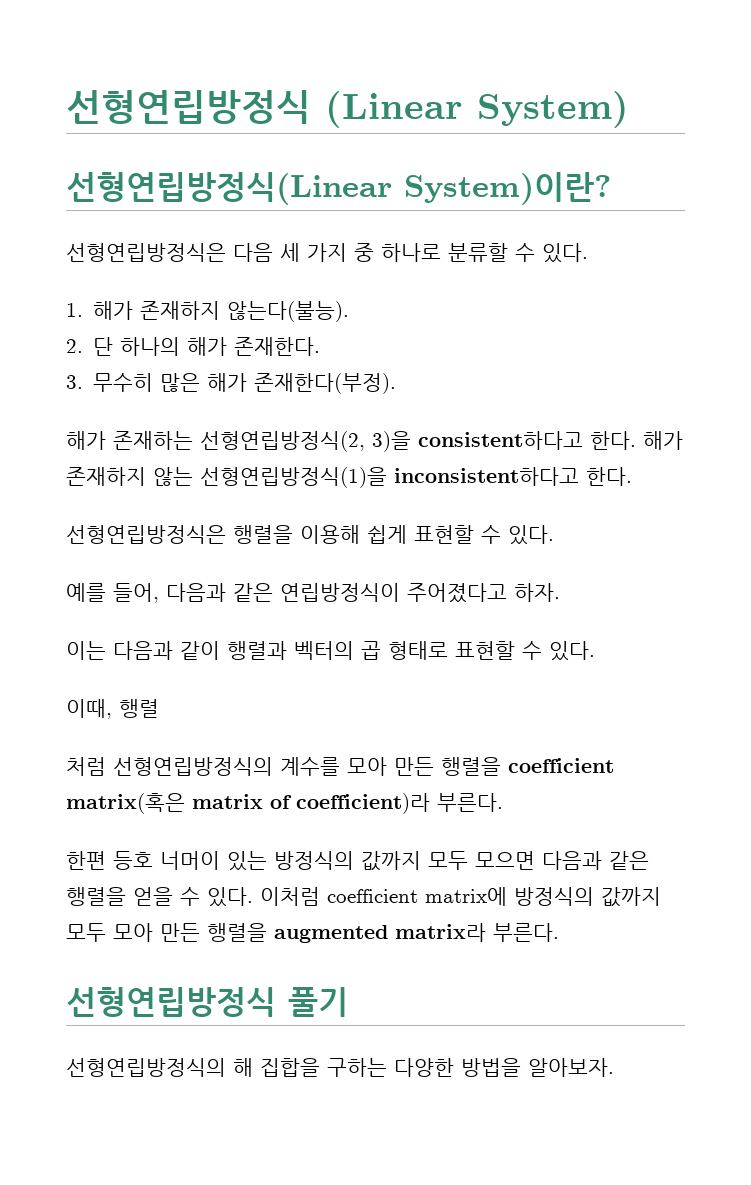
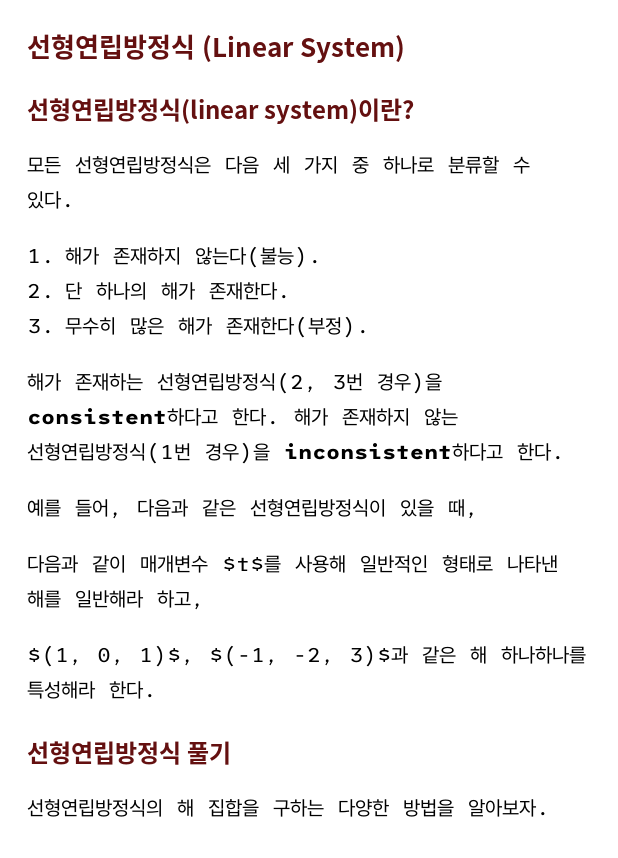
- 선형연립방정식(Linear System)이란?
- 선형연립방정식은 다음 세 가지 중 하나로 분류할 수 있다.
+ 선형연립방정식(linear system)이란?
+ 모든 선형연립방정식은 다음 세 가지 중 하나로 분류할 수 있다.
- 해가 존재하는 선형연립방정식(2, 3)을 consistent하다고 한다.
+ 해가 존재하는 선형연립방정식(2, 3번 경우)을 consistent하다고 한다.
- 해가 존재하지 않는 선형연립방정식(1)을 inconsistent하다고 한다.
+ 해가 존재하지 않는 선형연립방정식(1번 경우)을 inconsistent하다고 한다.
- 선형연립방정식은 행렬을 이용해 쉽게 표현할 수 있다.
- 예를 들어, 다음과 같은 연립방정식이 주어졌다고 하자.
- 이는 다음과 같이 행렬과 벡터의 곱 형태로 표현할 수 있다.
- 이때, 행렬
- 처럼 선형연립방정식의 계수를 모아 만든 행렬을 coefficient matrix(혹은 matrix of coefficient)라 부른다.
- 한편 등호 너머이 있는 방정식의 값까지 모두 모으면 다음과 같은 행렬을 얻을 수 있다. 이처럼 coefficient matrix에 방정식의 값까지 모두 모아 만든 행렬을 augmented matrix라 부른다.
+ 예를 들어, 다음과 같은 선형연립방정식이 있을 때,
+ 다음과 같이 매개변수 $t$를 사용해 일반적인 형태로 나타낸 해를 일반해라 하고,
+ $(1, 0, 1)$, $(-1, -2, 3)$과 같은 해 하나하나를 특성해라 한다.

